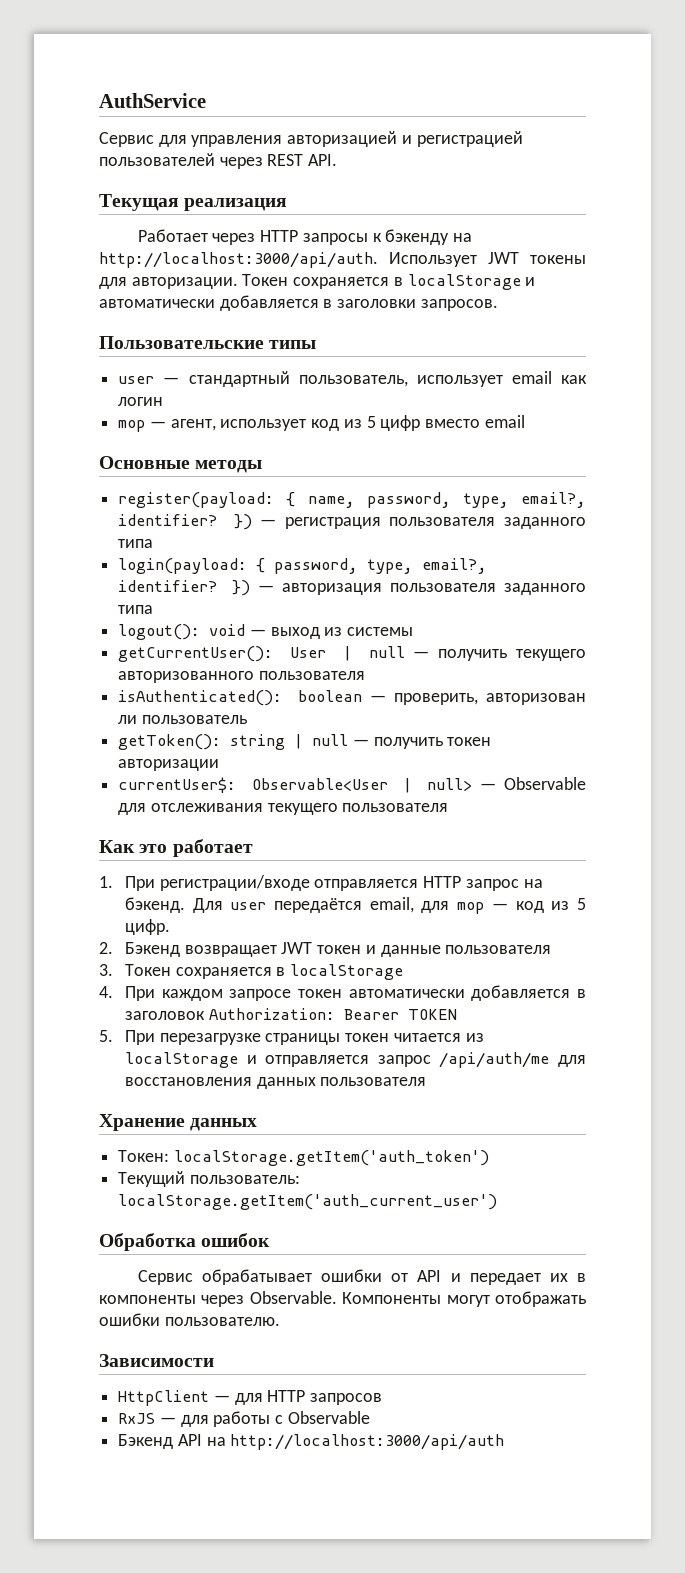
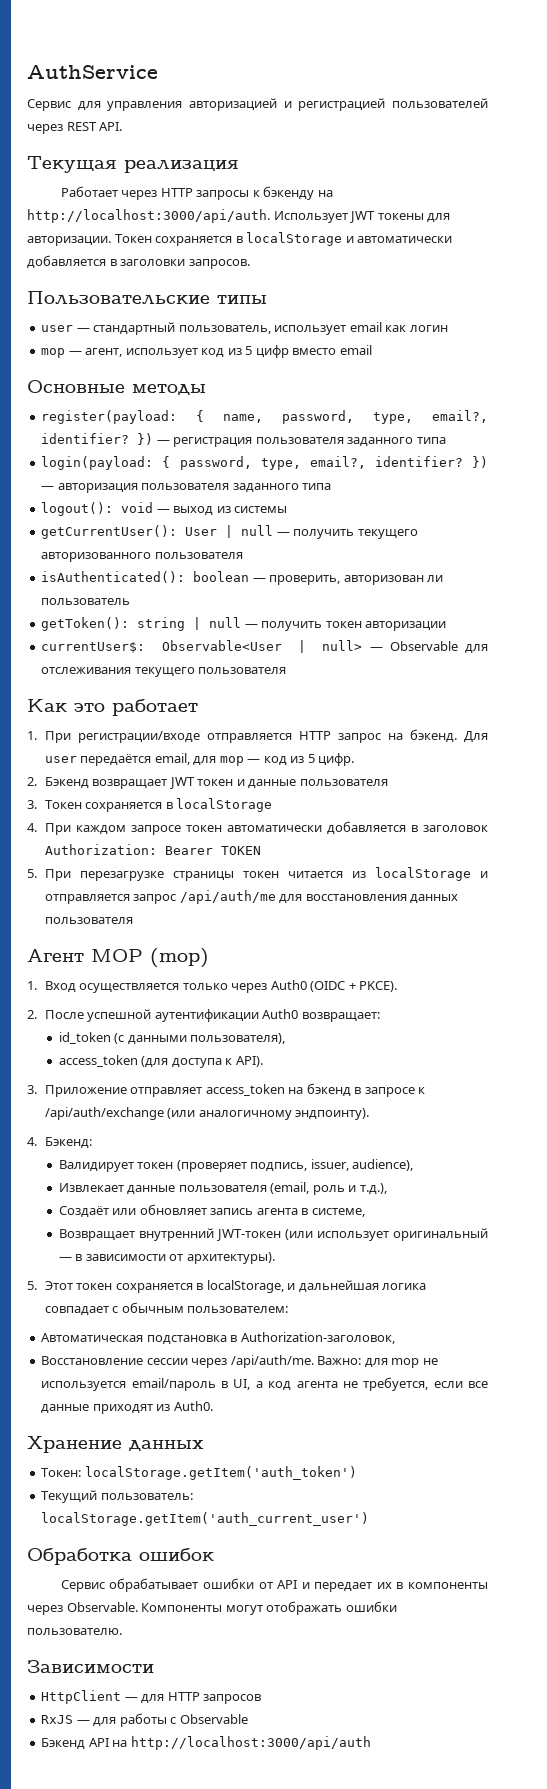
+ Агент MOP (mop)
+ 1. Вход осуществляется только через Auth0 (OIDC + PKCE).
+ 2. После успешной аутентификации Auth0 возвращает:
+ id_token (с данными пользователя),
+ access_token (для доступа к API).
+ 3. Приложение отправляет access_token на бэкенд в запросе к /api/auth/exchange (или аналогичному эндпоинту).
+ 4. Бэкенд:
+ Валидирует токен (проверяет подпись, issuer, audience),
+ Извлекает данные пользователя (email, роль и т.д.),
+ Создаёт или обновляет запись агента в системе,
+ Возвращает внутренний JWT-токен (или использует оригинальный — в зависимости от архитектуры).
+ 5. Этот токен сохраняется в localStorage, и дальнейшая логика совпадает с обычным пользователем:
+ Автоматическая подстановка в Authorization-заголовок,
+ Восстановление сессии через /api/auth/me. Важно: для mop не используется email/пароль в UI, а код агента не требуется, если все данные приходят из Auth0.

